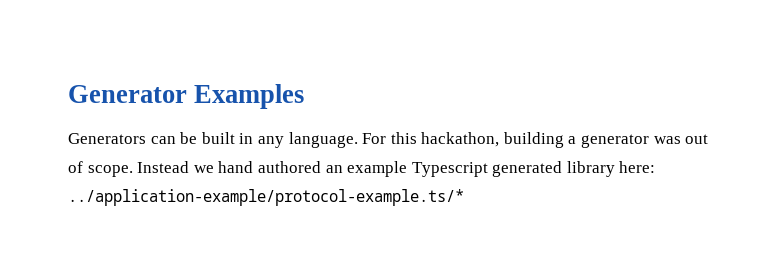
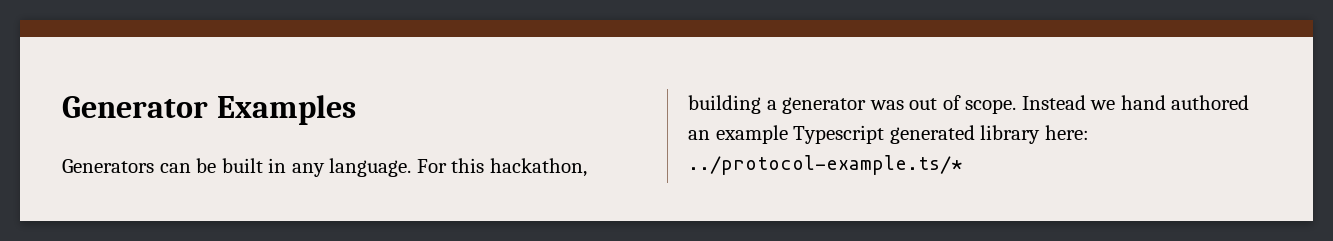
- Instead we hand authored an example Typescript generated library here: ../application-example/protocol-example.ts/*
+ Instead we hand authored an example Typescript generated library here: ../protocol-example.ts/*

